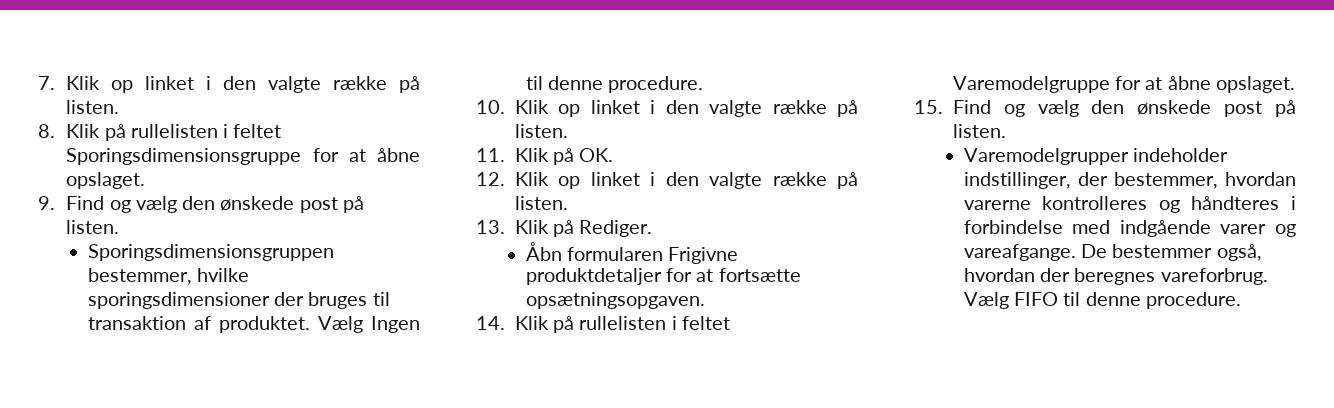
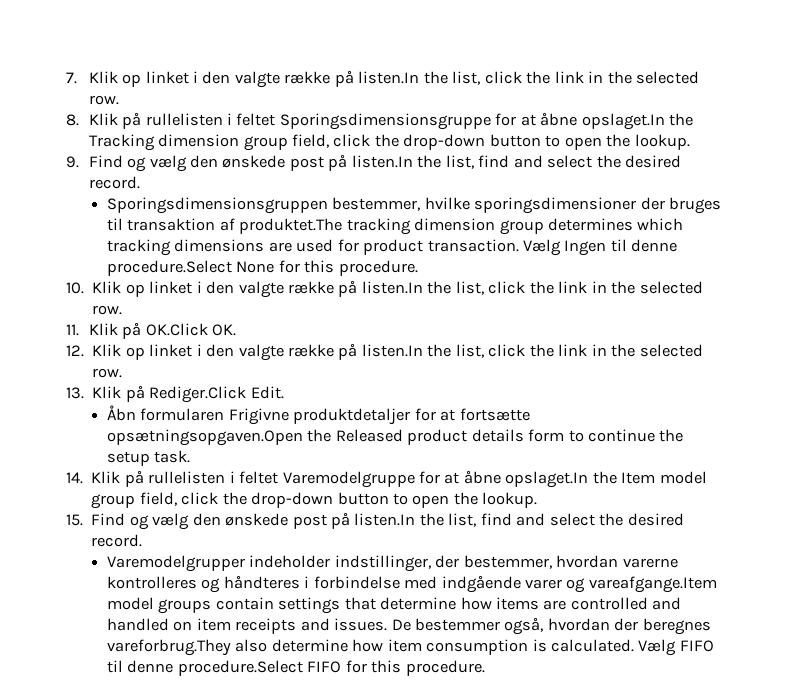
- 7. Klik op linket i den valgte række på listen.
+ 7. Klik op linket i den valgte række på listen.In the list, click the link in the selected row.
- 8. Klik på rullelisten i feltet Sporingsdimensionsgruppe for at åbne opslaget.
+ 8. Klik på rullelisten i feltet Sporingsdimensionsgruppe for at åbne opslaget.In the Tracking dimension group field, click the drop-down button to open the lookup.
- 9. Find og vælg den ønskede post på listen.
+ 9. Find og vælg den ønskede post på listen.In the list, find and select the desired record.
- Sporingsdimensionsgruppen bestemmer, hvilke sporingsdimensioner der bruges til transaktion af produktet. Vælg Ingen til denne procedure.
+ Sporingsdimensionsgruppen bestemmer, hvilke sporingsdimensioner der bruges til transaktion af produktet.The tracking dimension group determines which tracking dimensions are used for product transaction. Vælg Ingen til denne procedure.Select None for this procedure.
- 10. Klik op linket i den valgte række på listen.
+ 10. Klik op linket i den valgte række på listen.In the list, click the link in the selected row.
- 11. Klik på OK.
+ 11. Klik på OK.Click OK.
- 12. Klik op linket i den valgte række på listen.
+ 12. Klik op linket i den valgte række på listen.In the list, click the link in the selected row.
- 13. Klik på Rediger.
+ 13. Klik på Rediger.Click Edit.
- Åbn formularen Frigivne produktdetaljer for at fortsætte opsætningsopgaven.
+ Åbn formularen Frigivne produktdetaljer for at fortsætte opsætningsopgaven.Open the Released product details form to continue the setup task.
- 14. Klik på rullelisten i feltet Varemodelgruppe for at åbne opslaget.
+ 14. Klik på rullelisten i feltet Varemodelgruppe for at åbne opslaget.In the Item model group field, click the drop-down button to open the lookup.
- 15. Find og vælg den ønskede post på listen.
+ 15. Find og vælg den ønskede post på listen.In the list, find and select the desired record.
- Varemodelgrupper indeholder indstillinger, der bestemmer, hvordan varerne kontrolleres og håndteres i forbindelse med indgående varer og vareafgange.
+ Varemodelgrupper indeholder indstillinger, der bestemmer, hvordan varerne kontrolleres og håndteres i forbindelse med indgående varer og vareafgange.Item model groups contain settings that determine how items are controlled and handled on item receipts and issues.
- De bestemmer også, hvordan der beregnes vareforbrug. Vælg FIFO til denne procedure.
+ De bestemmer også, hvordan der beregnes vareforbrug.They also determine how item consumption is calculated. Vælg FIFO til denne procedure.Select FIFO for this procedure.

